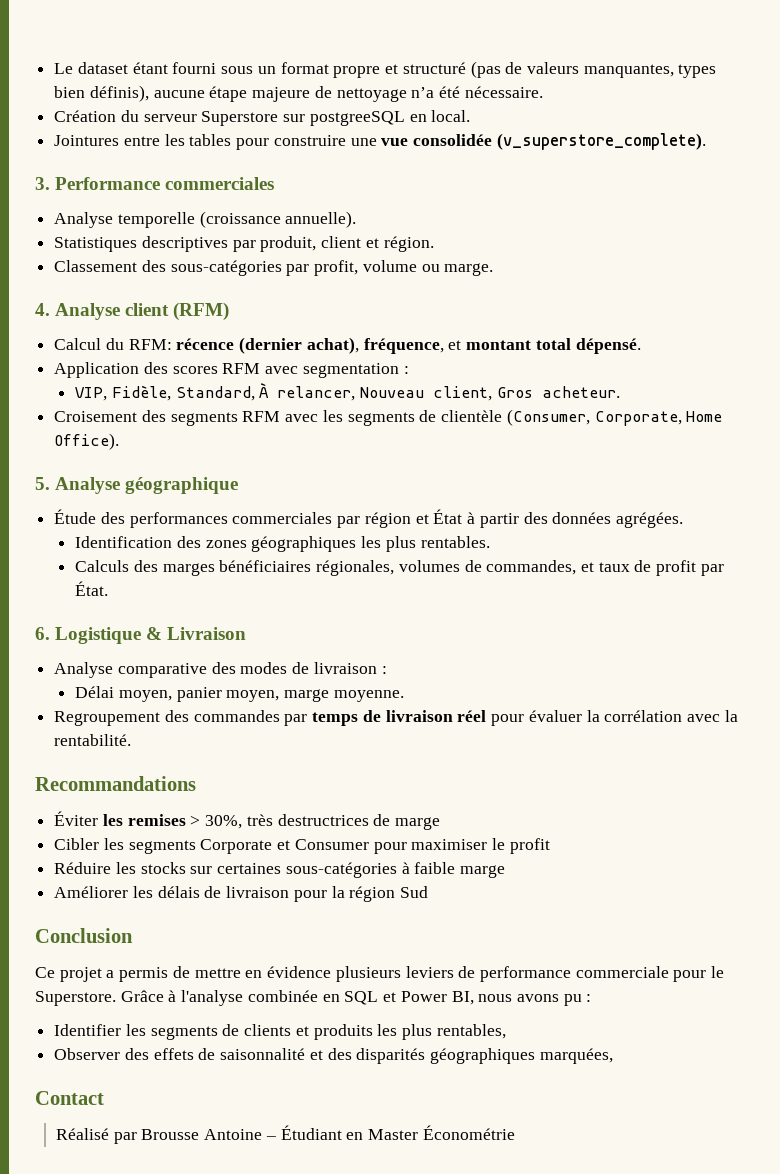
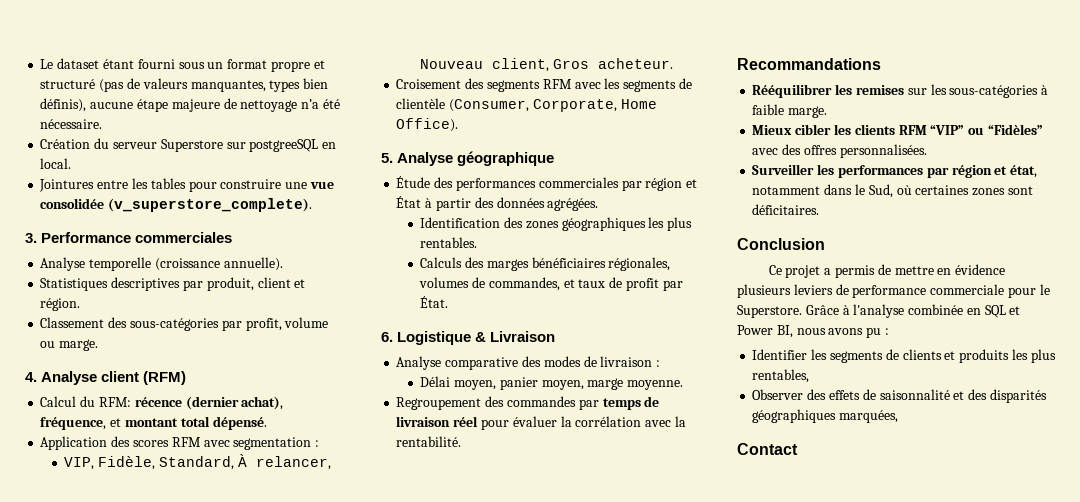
- Éviter les remises > 30%, très destructrices de marge
- Cibler les segments Corporate et Consumer pour maximiser le profit
- Réduire les stocks sur certaines sous-catégories à faible marge
- Améliorer les délais de livraison pour la région Sud
+ Rééquilibrer les remises sur les sous-catégories à faible marge.
+ Mieux cibler les clients RFM “VIP” ou “Fidèles” avec des offres personnalisées.
+ Surveiller les performances par région et état, notamment dans le Sud, où certaines zones sont déficitaires.
- Réalisé par Brousse Antoine – Étudiant en Master Économétrie

